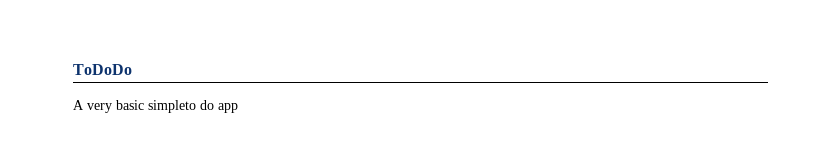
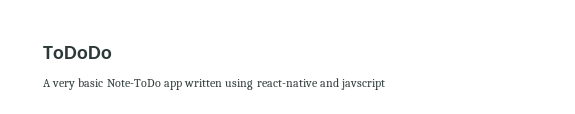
- A very basic simpleto do app
+ A very basic Note-ToDo app written using react-native and javscript

